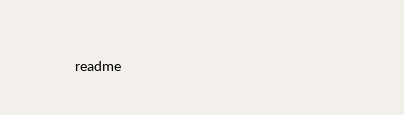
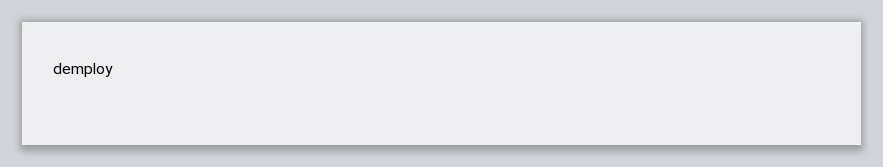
- readme
+ demploy

